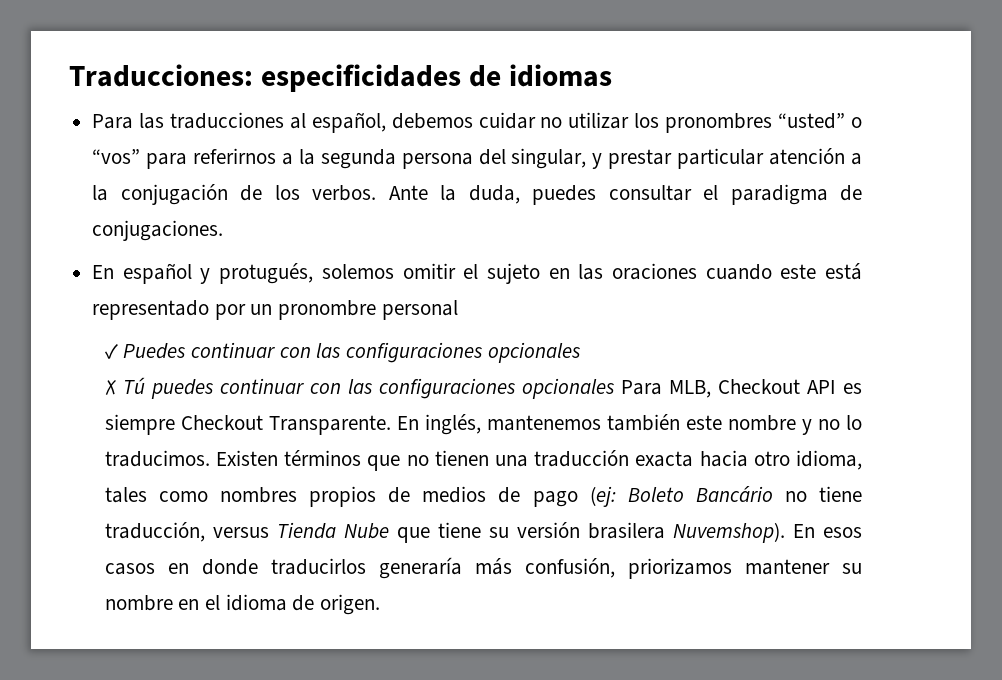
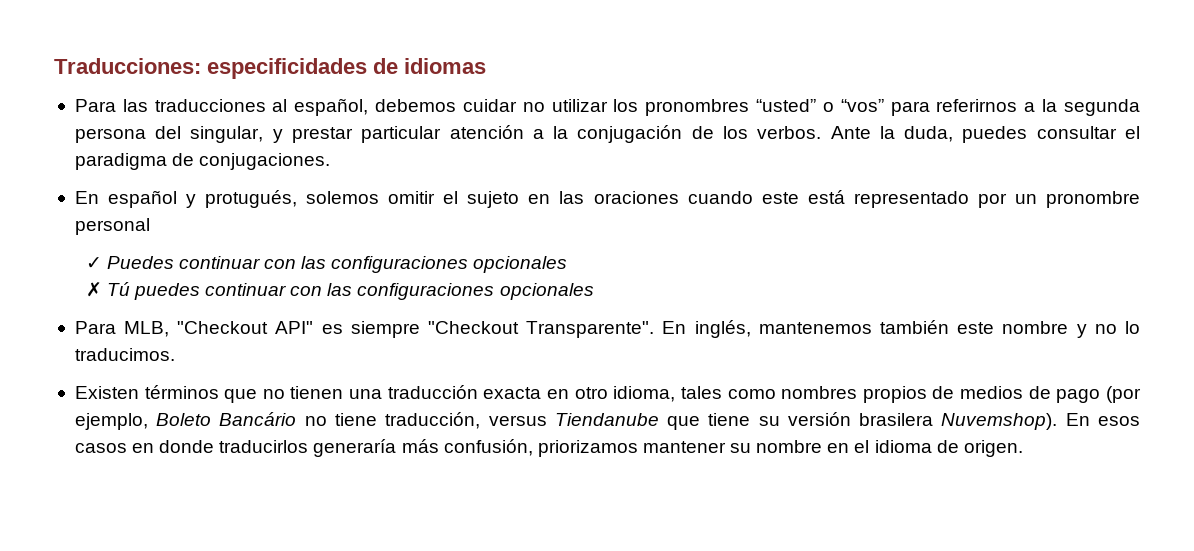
- ✗ Tú puedes continuar con las configuraciones opcionales Para MLB, Checkout API es siempre Checkout Transparente.
+ ✗ Tú puedes continuar con las configuraciones opcionales
+ Para MLB, "Checkout API" es siempre "Checkout Transparente".
- En inglés, mantenemos también este nombre y no lo traducimos. Existen términos que no tienen una traducción exacta hacia otro idioma, tales como nombres propios de medios de pago (ej: Boleto Bancário no tiene traducción, versus Tienda Nube que tiene su versión brasilera Nuvemshop).
+ En inglés, mantenemos también este nombre y no lo traducimos.
+ Existen términos que no tienen una traducción exacta en otro idioma, tales como nombres propios de medios de pago (por ejemplo, Boleto Bancário no tiene traducción, versus Tiendanube que tiene su versión brasilera Nuvemshop).

